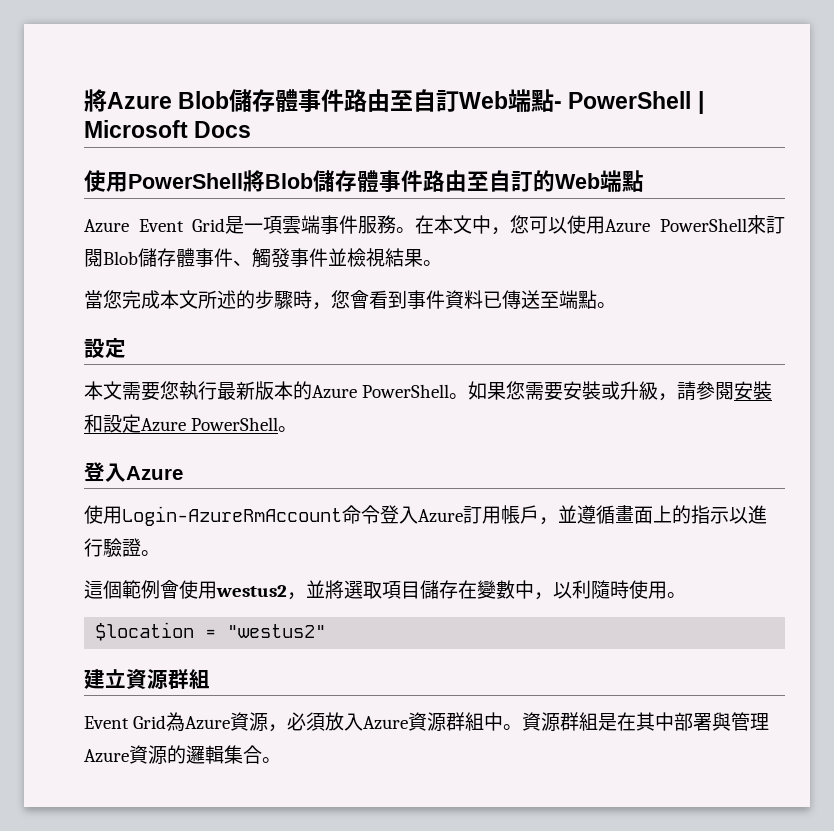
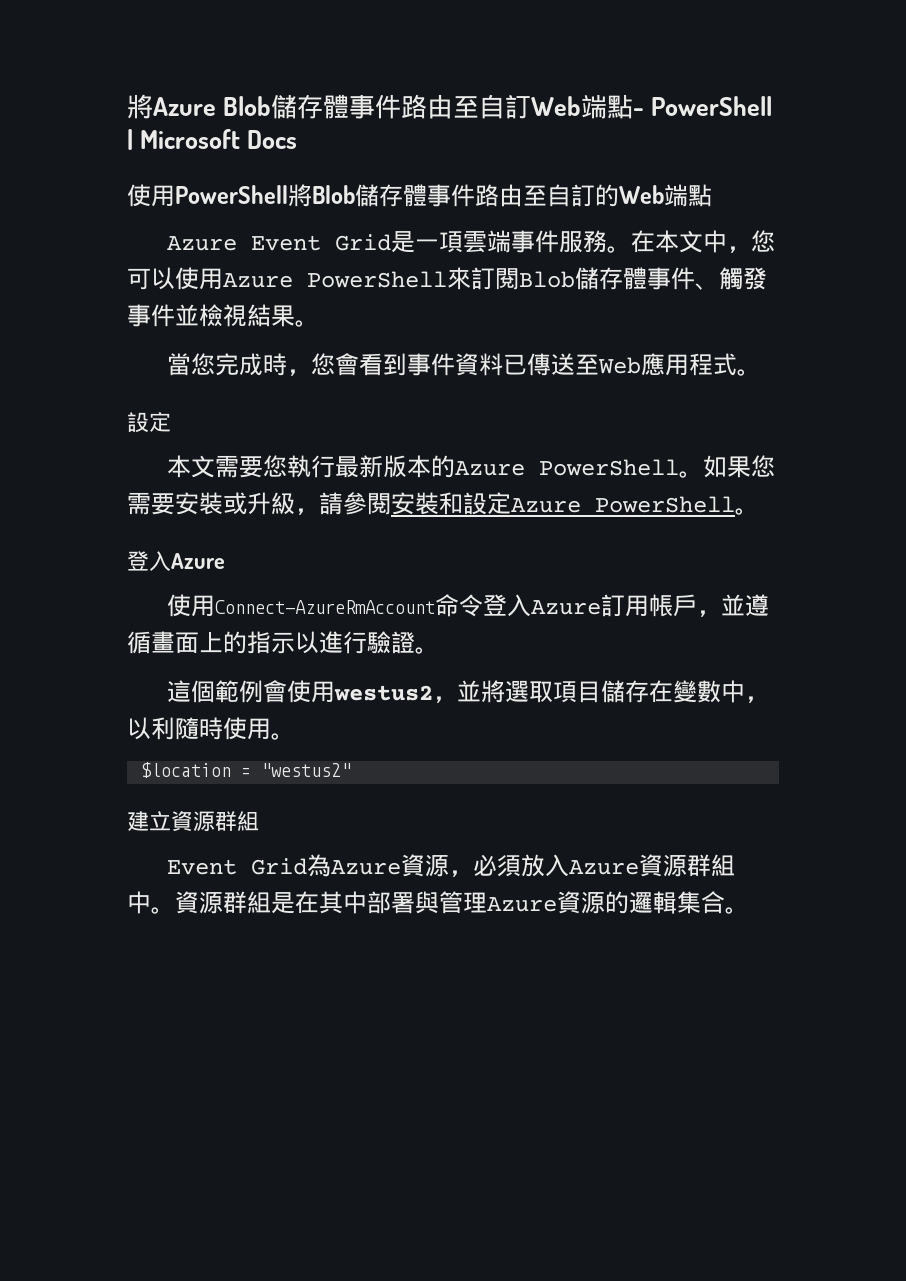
- 當您完成本文所述的步驟時，您會看到事件資料已傳送至端點。
+ 當您完成時，您會看到事件資料已傳送至Web應用程式。
- 使用Login-AzureRmAccount命令登入Azure訂用帳戶，並遵循畫面上的指示以進行驗證。
+ 使用Connect-AzureRmAccount命令登入Azure訂用帳戶，並遵循畫面上的指示以進行驗證。

